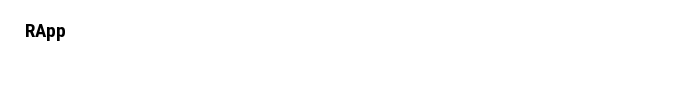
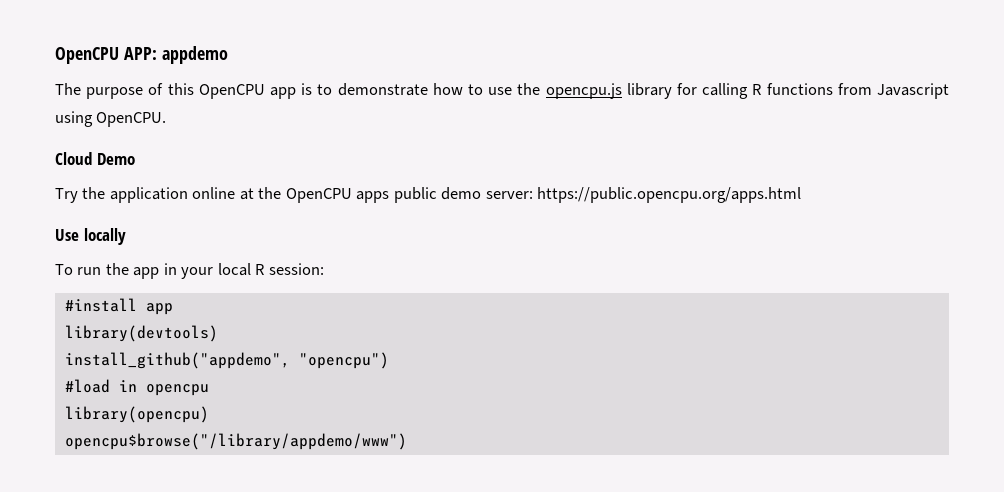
- RApp
+ OpenCPU APP: appdemo
+ The purpose of this OpenCPU app is to demonstrate how to use the opencpu.js library for calling R functions from Javascript using OpenCPU.
+ Cloud Demo
+ Try the application online at the OpenCPU apps public demo server: https://public.opencpu.org/apps.html
+ Use locally
+ To run the app in your local R session:
+ #install app
+ library(devtools)
+ install_github("appdemo", "opencpu")
+ #load in opencpu
+ library(opencpu)
+ opencpu$browse("/library/appdemo/www")

